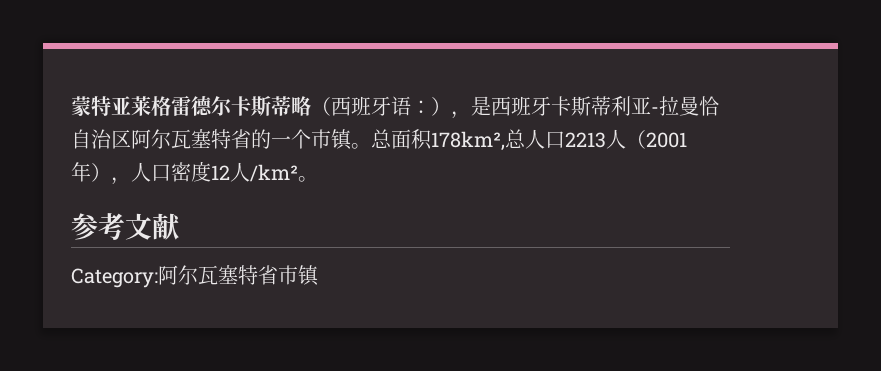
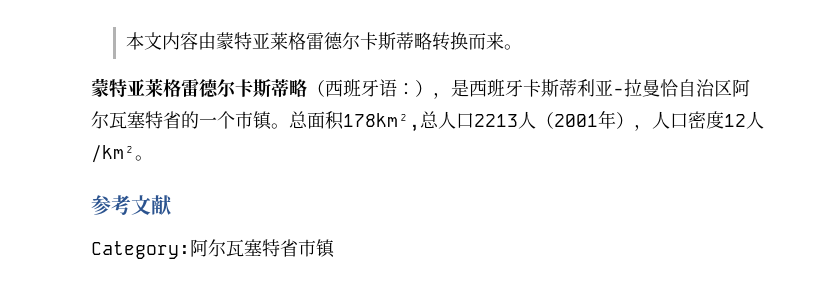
+ 本文内容由蒙特亚莱格雷德尔卡斯蒂略转换而来。

